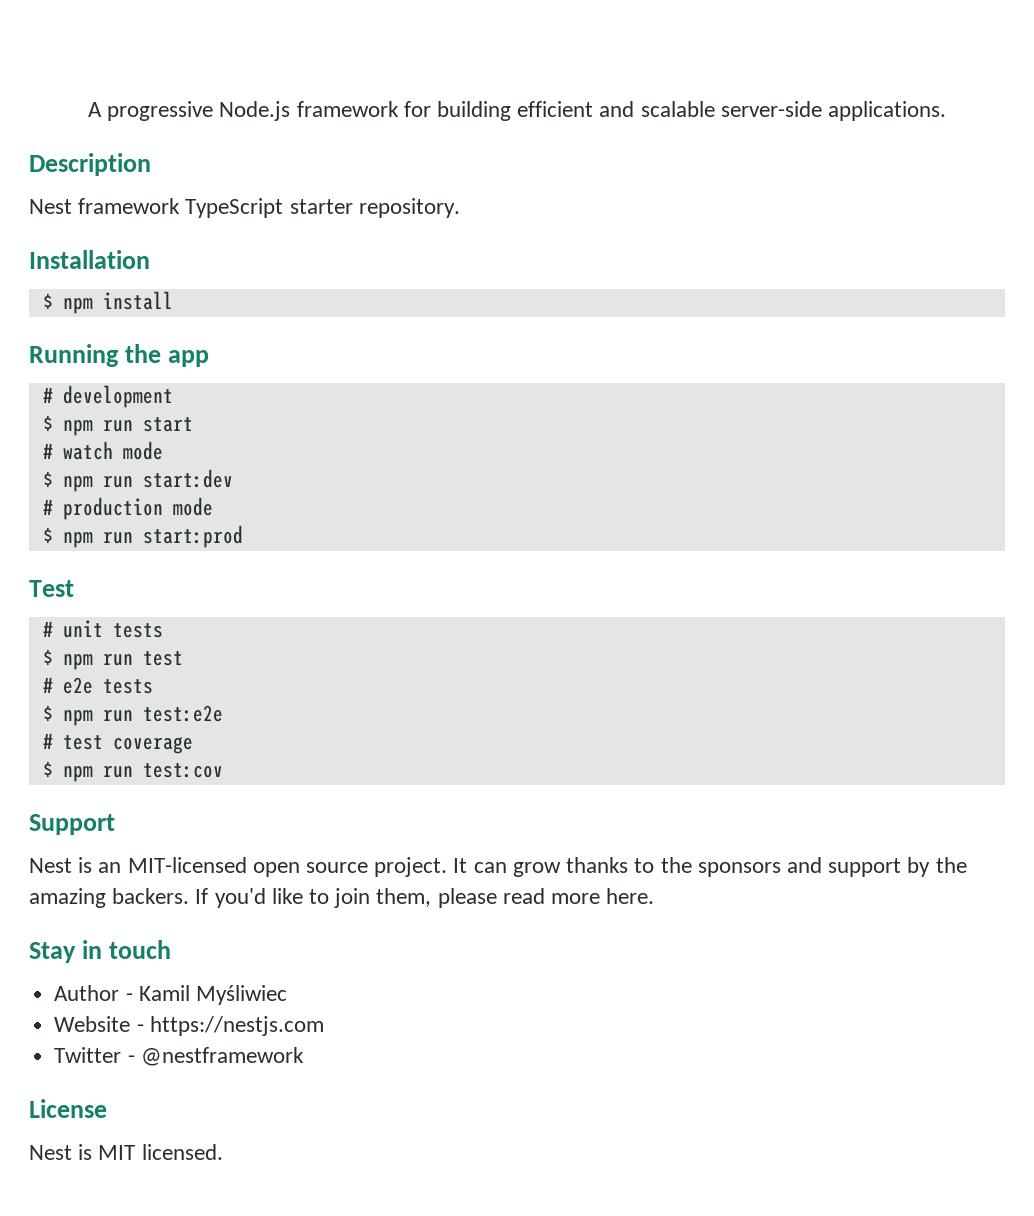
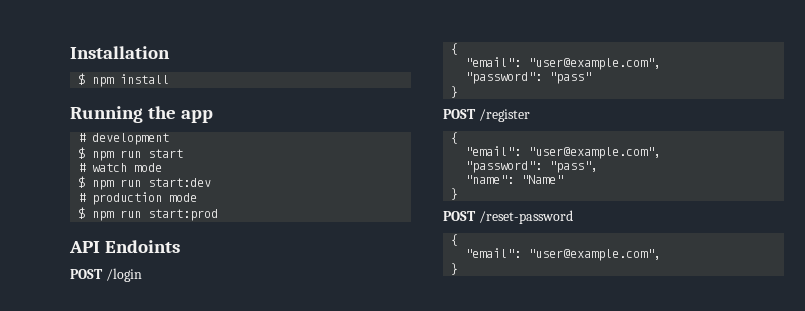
- A progressive Node.js framework for building efficient and scalable server-side applications.
- Description
- Nest framework TypeScript starter repository.
- Test
- # unit tests
- $ npm run test
- # e2e tests
- $ npm run test:e2e
- # test coverage
- $ npm run test:cov
- Support
- Nest is an MIT-licensed open source project. It can grow thanks to the sponsors and support by the amazing backers. If you'd like to join them, please read more here.
- Stay in touch
- Author - Kamil Myśliwiec
- Website - https://nestjs.com
- Twitter - @nestframework
- License
- Nest is MIT licensed.
+ API Endoints
+ POST /login
+ {
+ "email": "user@example.com",
+ "password": "pass"
+ }
+ POST /register
+ {
+ "email": "user@example.com",
+ "password": "pass",
+ "name": "Name"
+ }
+ POST /reset-password
+ {
+ "email": "user@example.com",
+ }

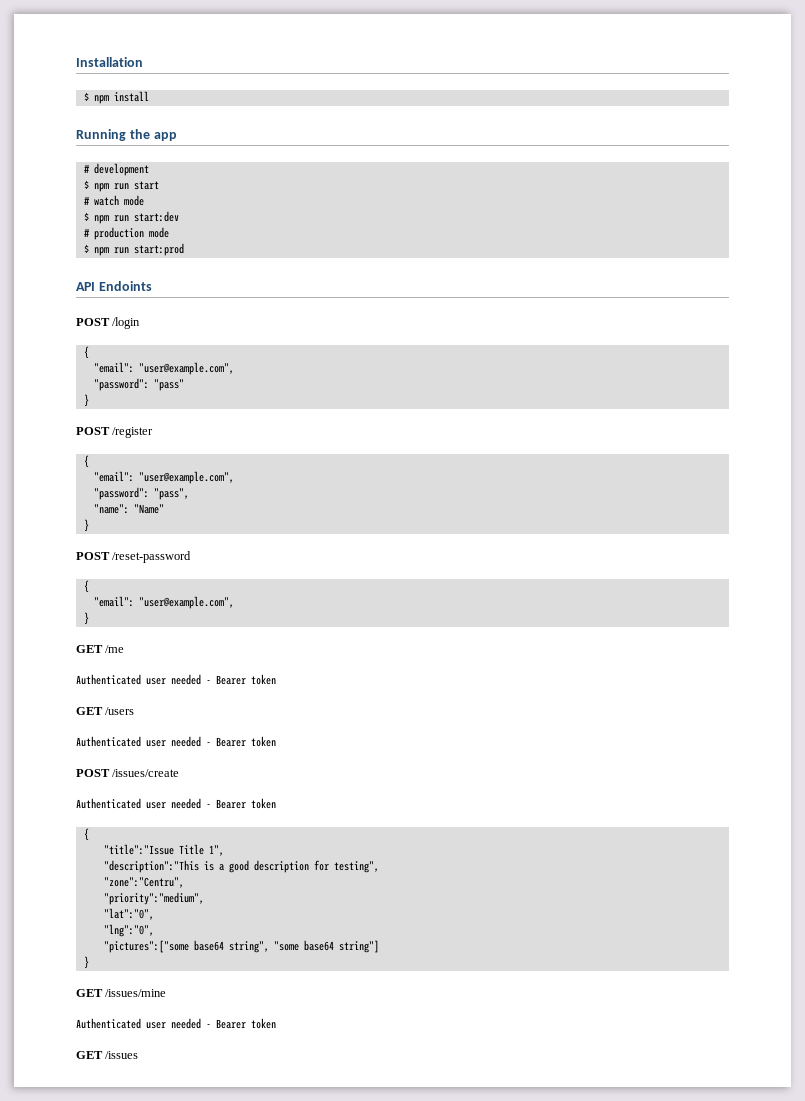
+ GET /me
+ Authenticated user needed - Bearer token
+ GET /users
+ Authenticated user needed - Bearer token
+ POST /issues/create
+ Authenticated user needed - Bearer token
+ {
+ "title":"Issue Title 1",
+ "description":"This is a good description for testing",
+ "zone":"Centru",
+ "priority":"medium",
+ "lat":"0",
+ "lng":"0",
+ "pictures":["some base64 string", "some base64 string"]
+ }
+ GET /issues/mine
+ Authenticated user needed - Bearer token
+ GET /issues

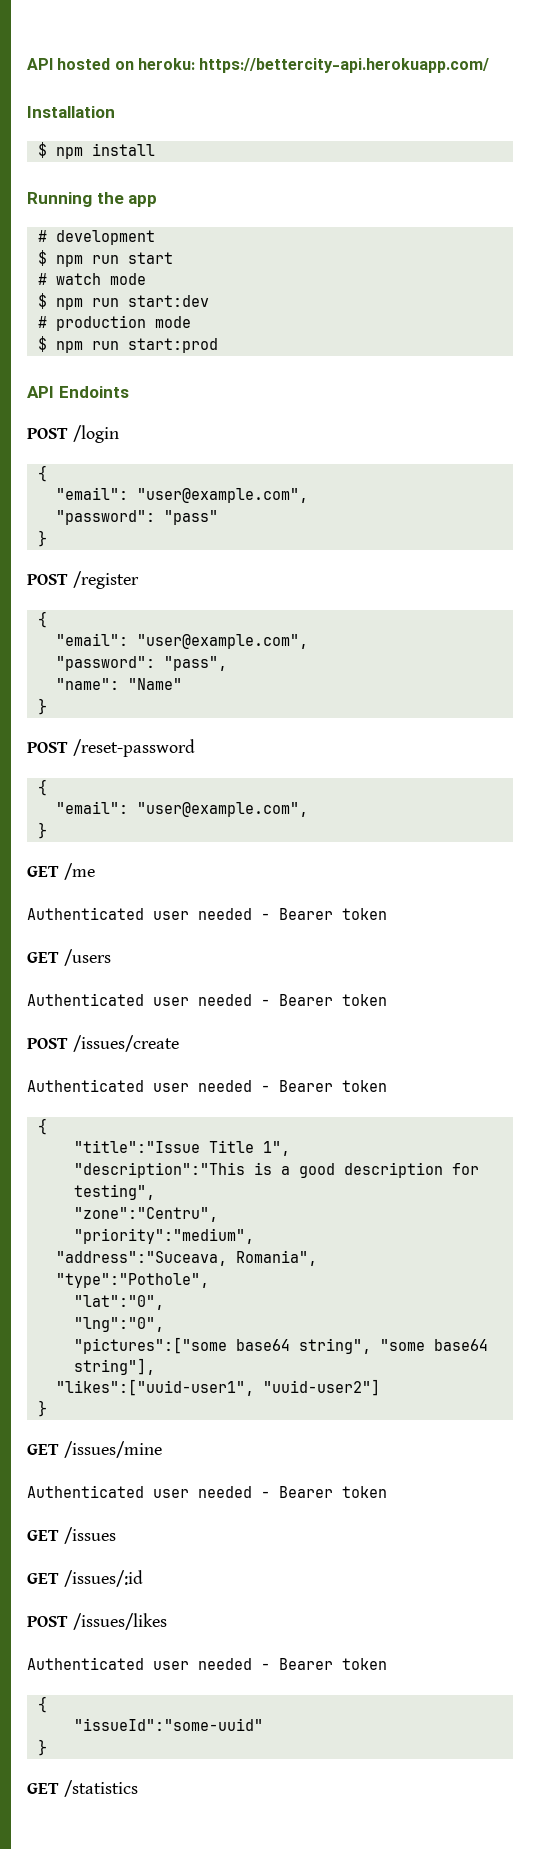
+ API hosted on heroku: https://bettercity-api.herokuapp.com/
+ "address":"Suceava, Romania",
+ "type":"Pothole",
- "pictures":["some base64 string", "some base64 string"]
+ "pictures":["some base64 string", "some base64 string"],
+ "likes":["uuid-user1", "uuid-user2"]
+ GET /issues/:id
+ POST /issues/likes
+ Authenticated user needed - Bearer token
+ {
+ "issueId":"some-uuid"
+ }
+ GET /statistics

